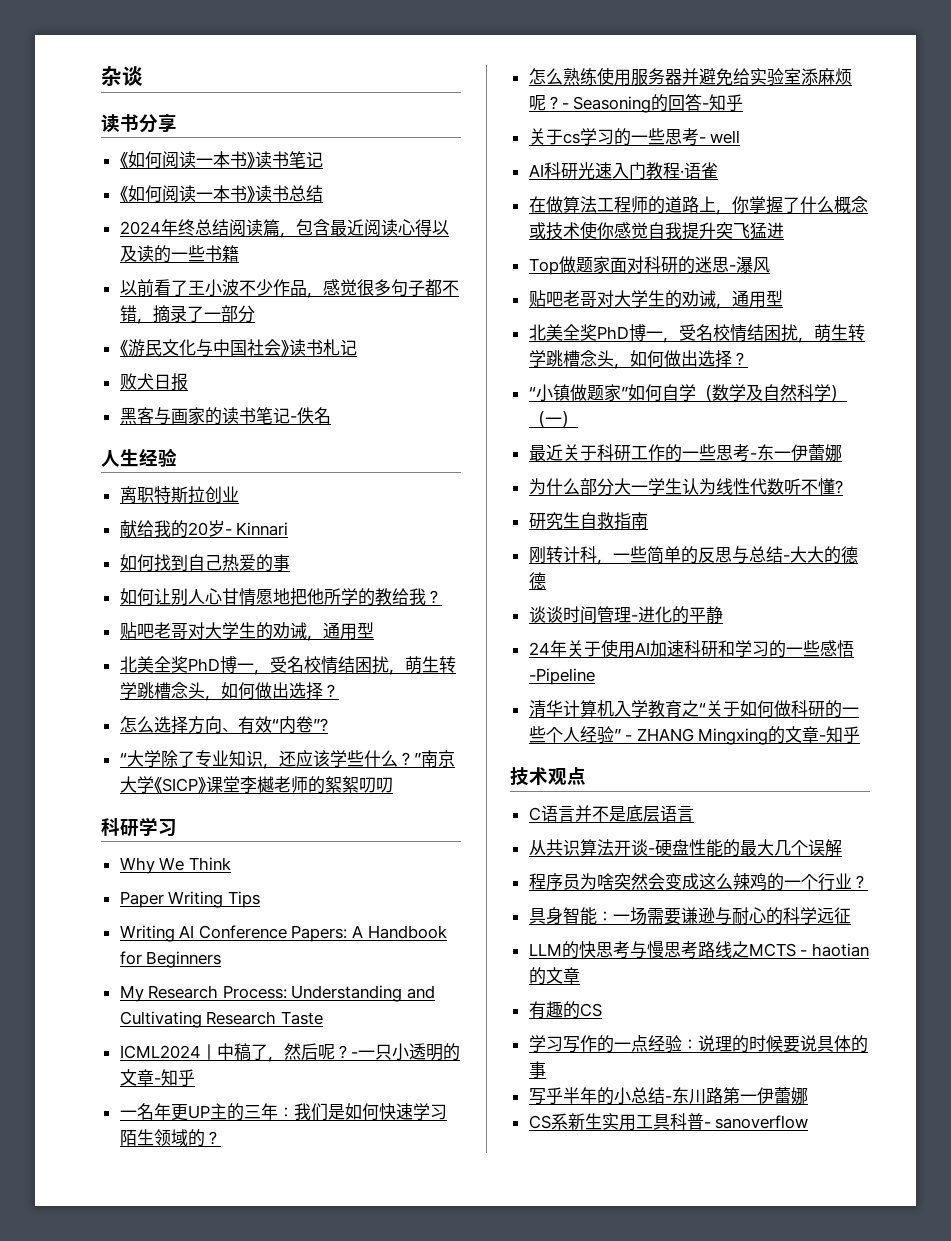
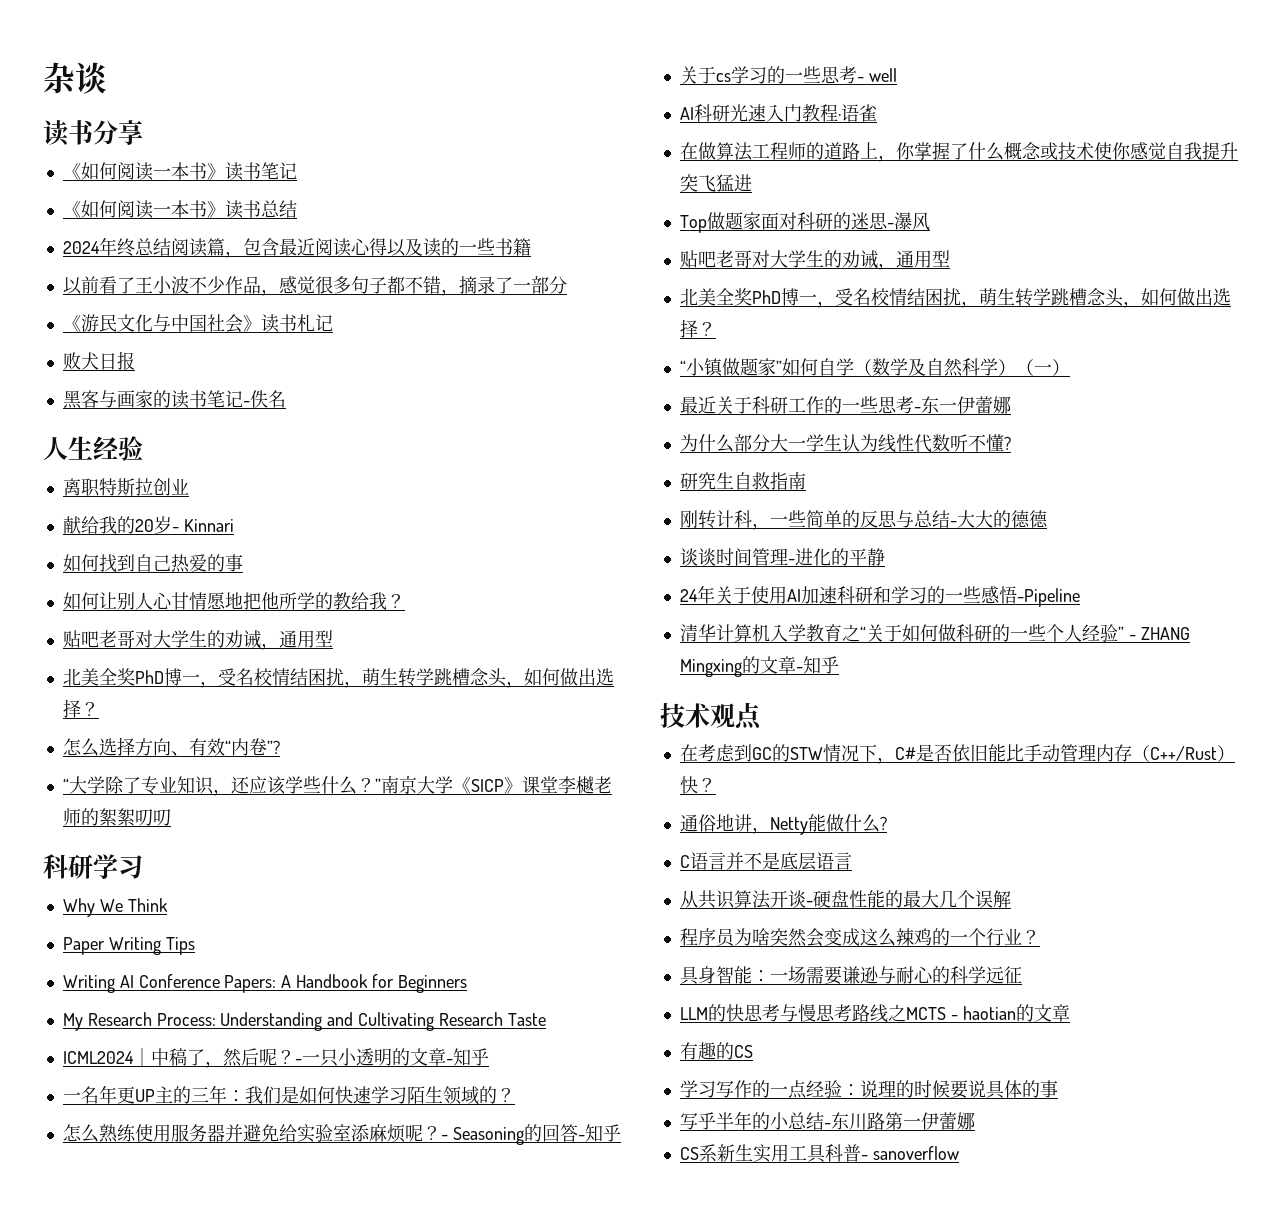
+ 在考虑到GC的STW情况下，C#是否依旧能比手动管理内存（C++/Rust）快？
+ 通俗地讲，Netty能做什么?

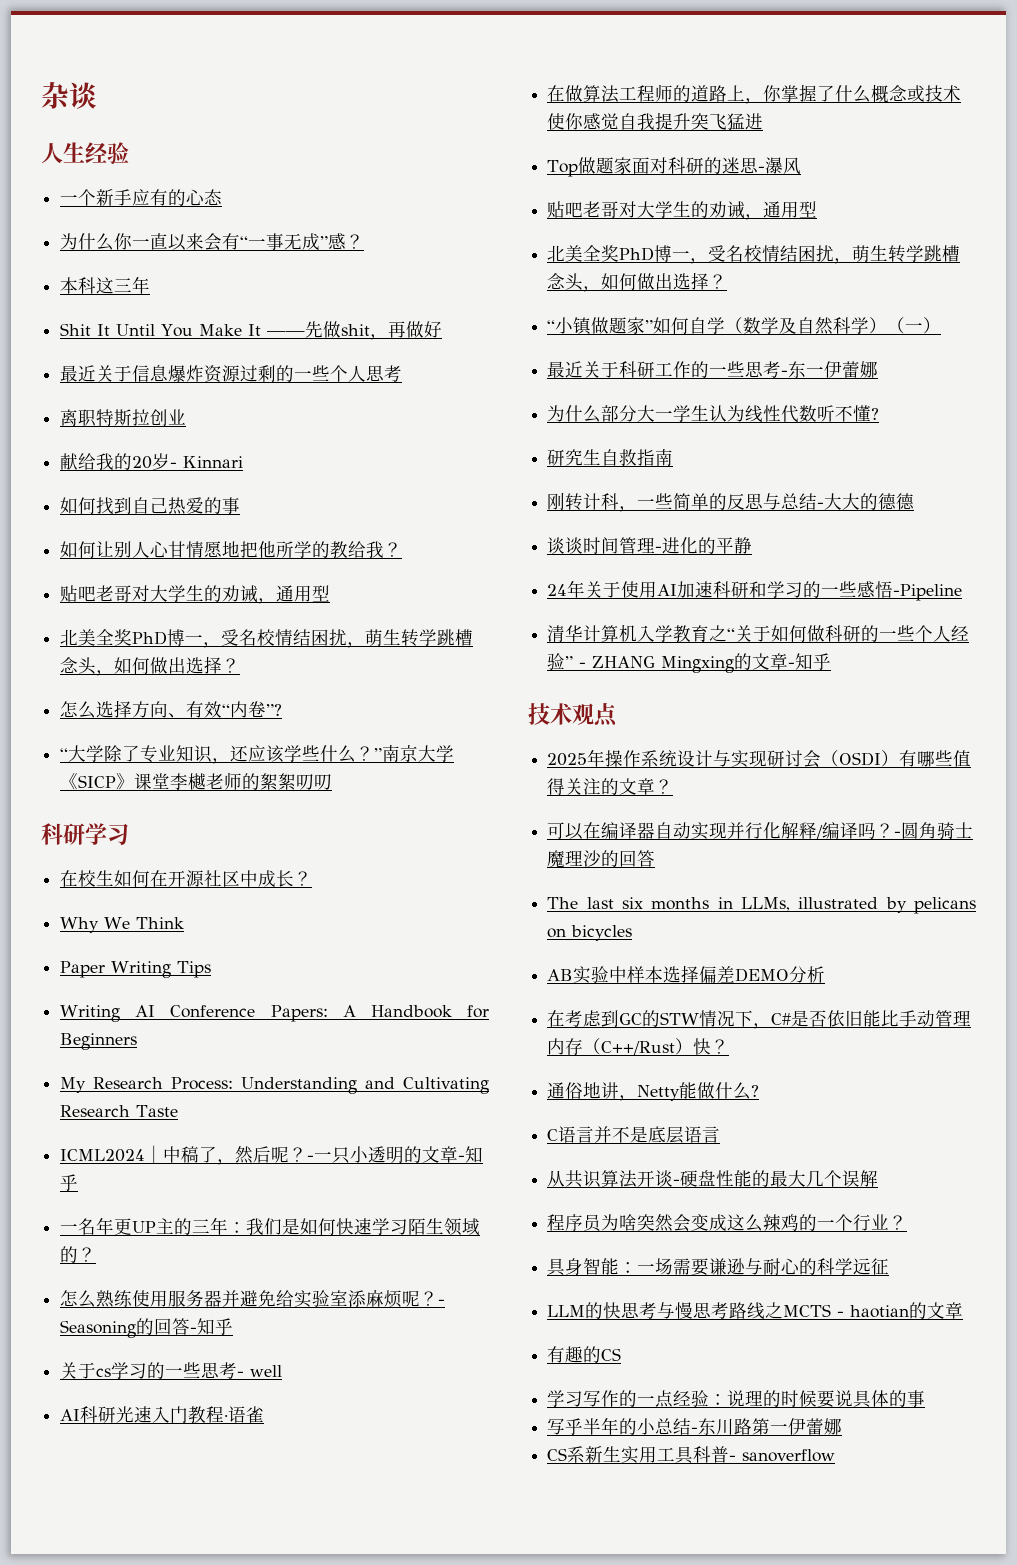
- 读书分享
- 《如何阅读一本书》读书笔记
- 《如何阅读一本书》读书总结
- 2024年终总结阅读篇，包含最近阅读心得以及读的一些书籍
- 以前看了王小波不少作品，感觉很多句子都不错，摘录了一部分
- 《游民文化与中国社会》读书札记
- 败犬日报
- 黑客与画家的读书笔记-佚名
  人生经验
+ 一个新手应有的心态
+ 为什么你一直以来会有“一事无成”感？
+ 本科这三年
+ Shit It Until You Make It ——先做shit，再做好
+ 最近关于信息爆炸资源过剩的一些个人思考
+ 在校生如何在开源社区中成长？
+ 2025年操作系统设计与实现研讨会（OSDI）有哪些值得关注的文章？
+ 可以在编译器自动实现并行化解释/编译吗？-圆角骑士魔理沙的回答
+ The last six months in LLMs, illustrated by pelicans on bicycles
+ AB实验中样本选择偏差DEMO分析

